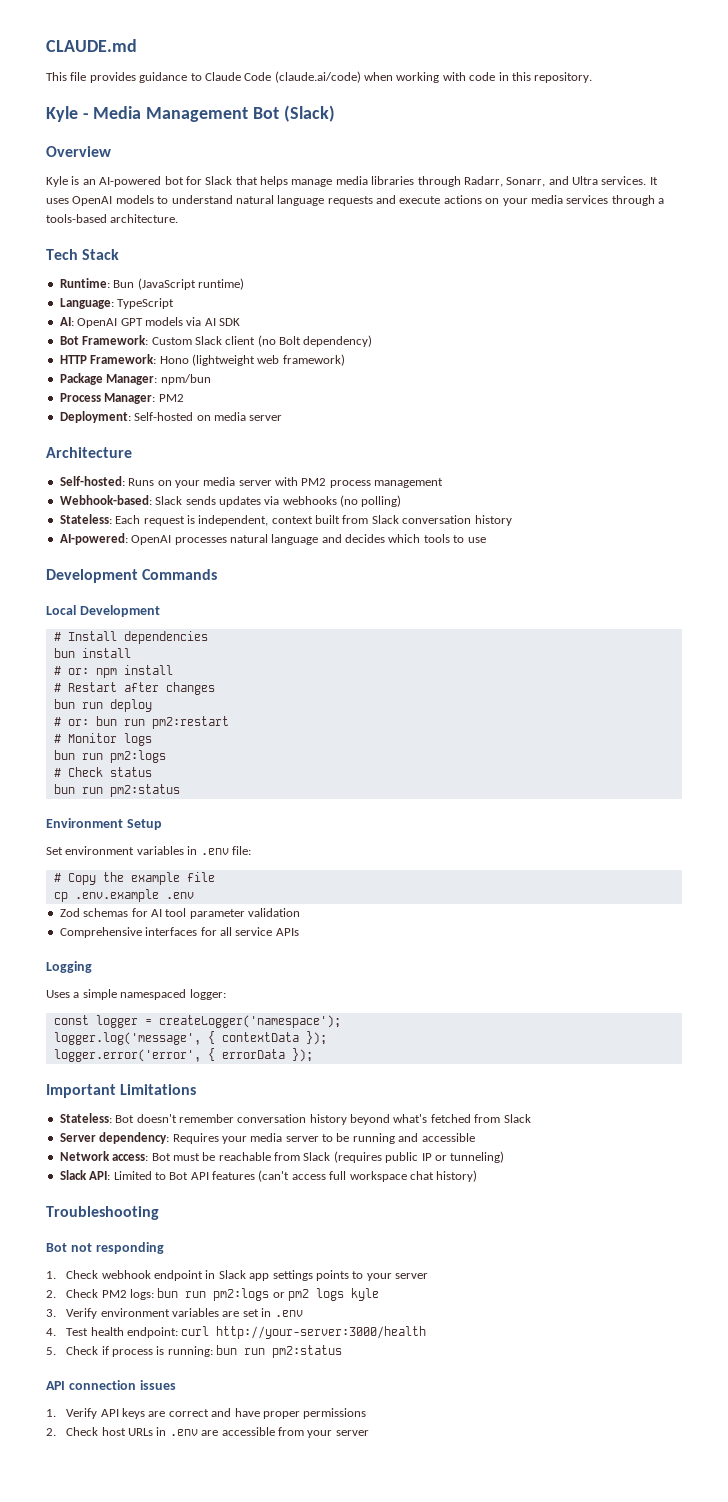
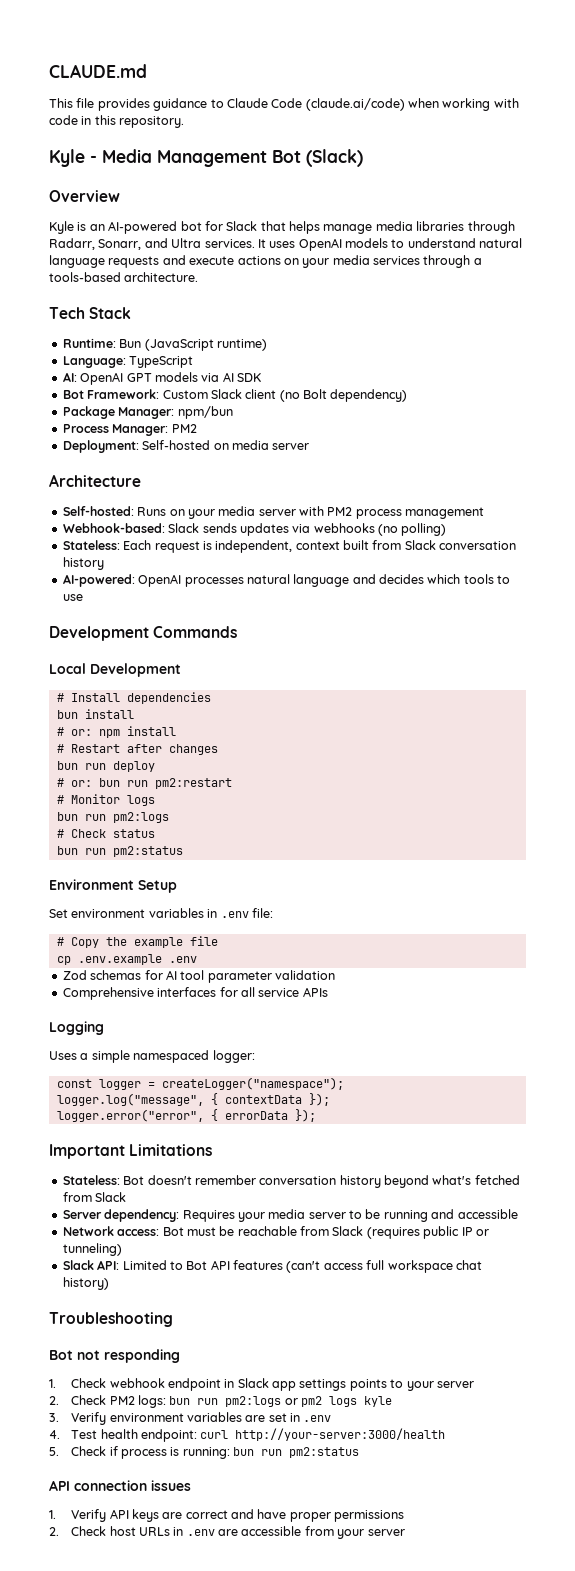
- HTTP Framework: Hono (lightweight web framework)
- const logger = createLogger('namespace');
- logger.log('message', { contextData });
+ const logger = createLogger("namespace");
+ logger.log("message", { contextData });
- logger.error('error', { errorData });
+ logger.error("error", { errorData });

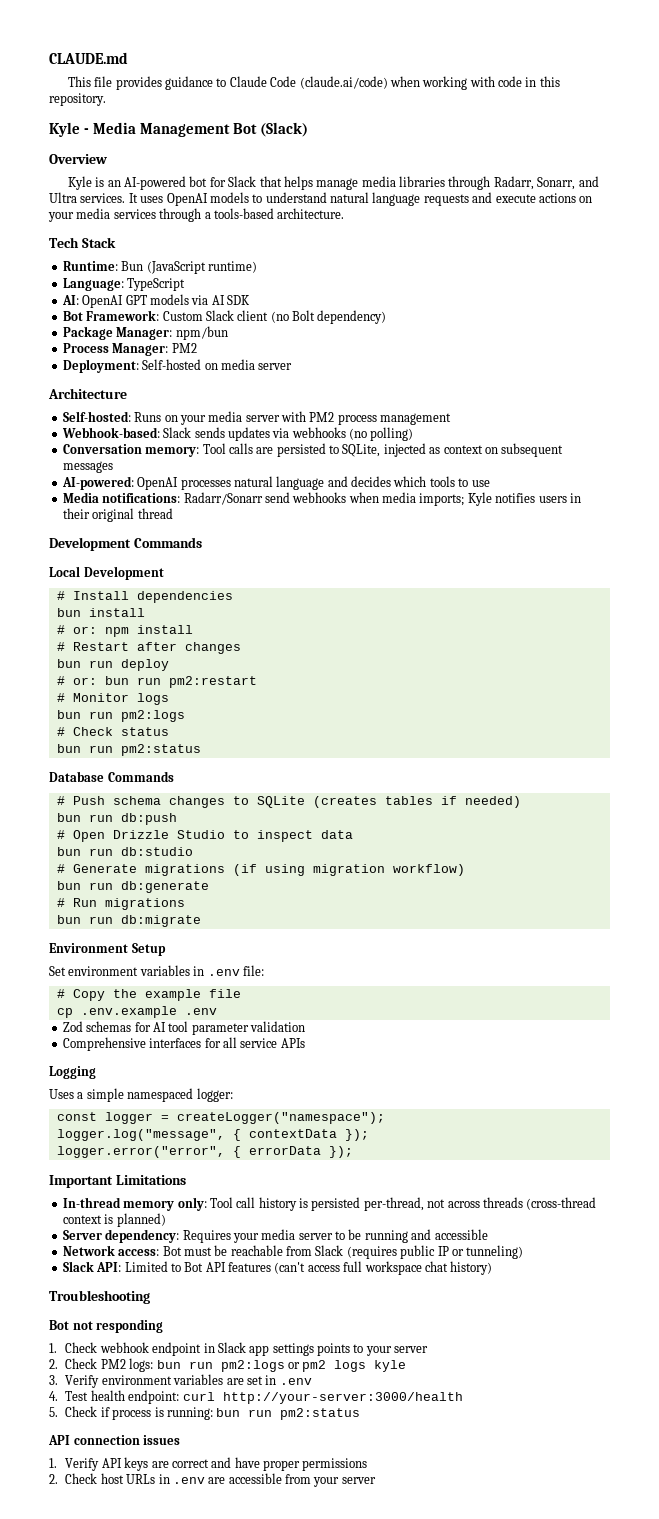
- Stateless: Each request is independent, context built from Slack conversation history
+ Conversation memory: Tool calls are persisted to SQLite, injected as context on subsequent messages
+ Media notifications: Radarr/Sonarr send webhooks when media imports; Kyle notifies users in their original thread
+ Database Commands
+ # Push schema changes to SQLite (creates tables if needed)
+ bun run db:push
+ # Open Drizzle Studio to inspect data
+ bun run db:studio
+ # Generate migrations (if using migration workflow)
+ bun run db:generate
+ # Run migrations
+ bun run db:migrate
- Stateless: Bot doesn't remember conversation history beyond what's fetched from Slack
+ In-thread memory only: Tool call history is persisted per-thread, not across threads (cross-thread context is planned)

